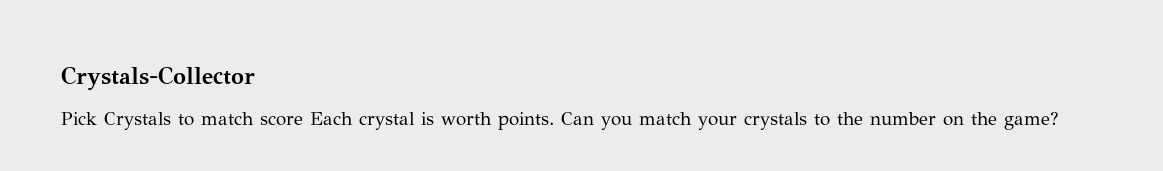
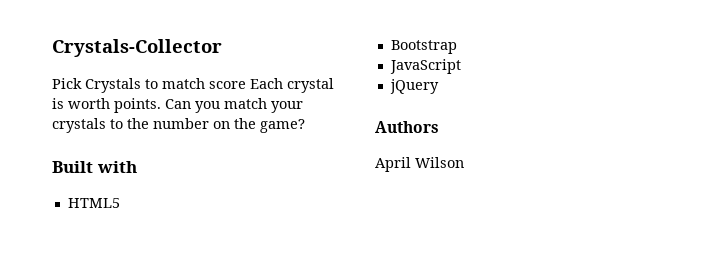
+ Built with
+ HTML5
+ Bootstrap
+ JavaScript
+ jQuery
+ Authors
+ April Wilson

